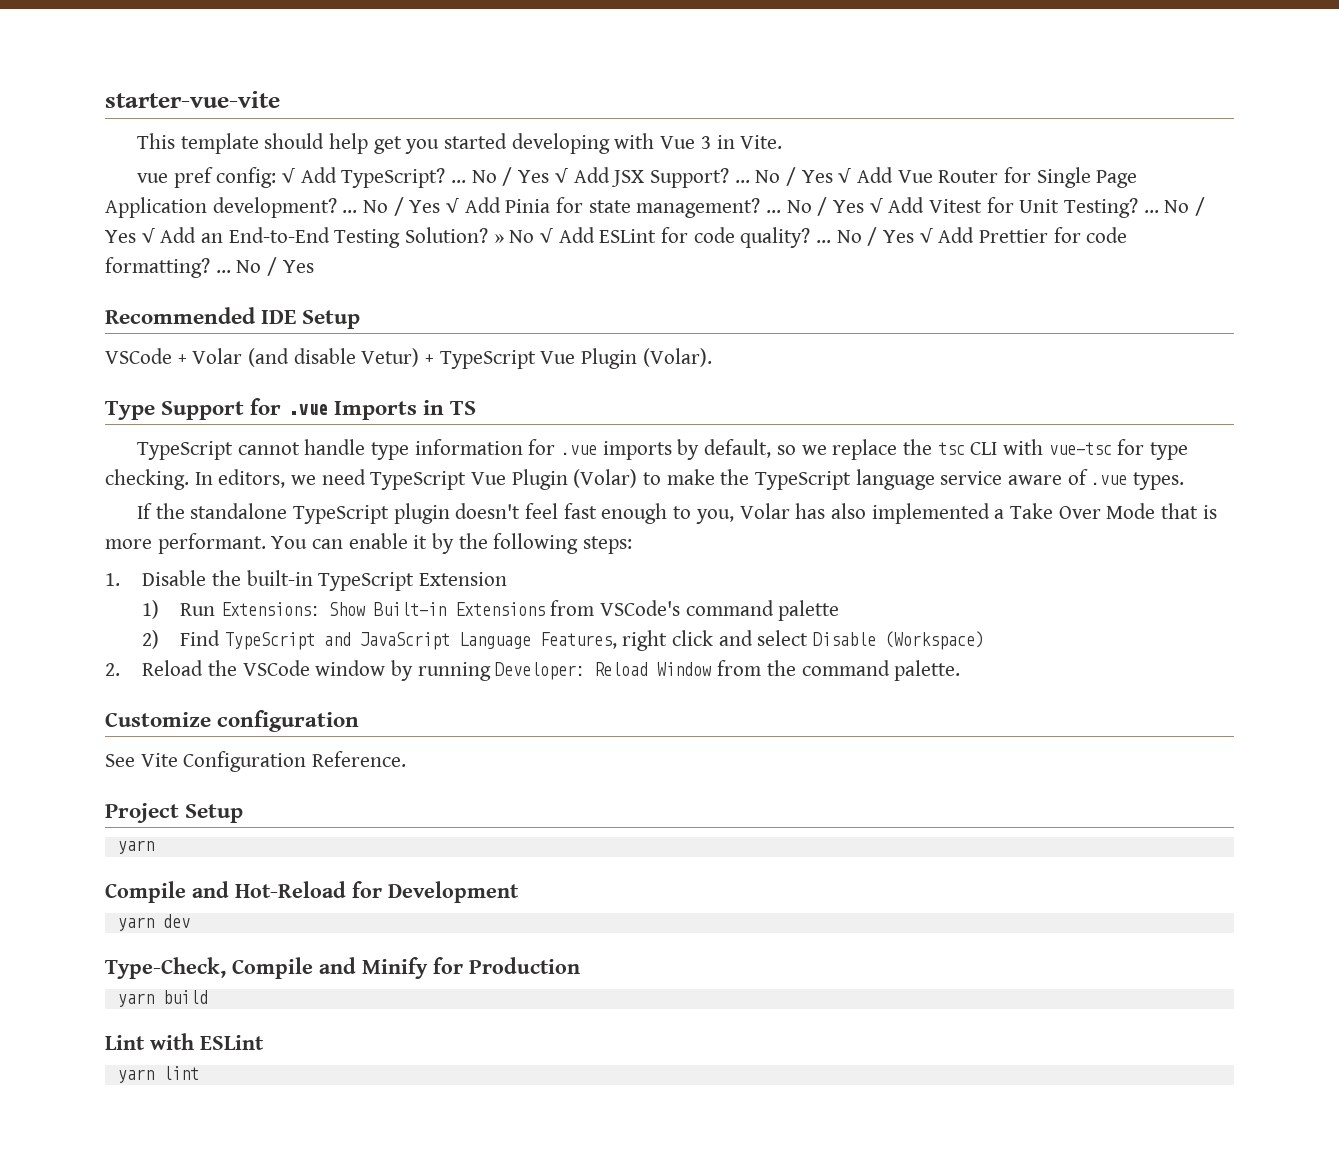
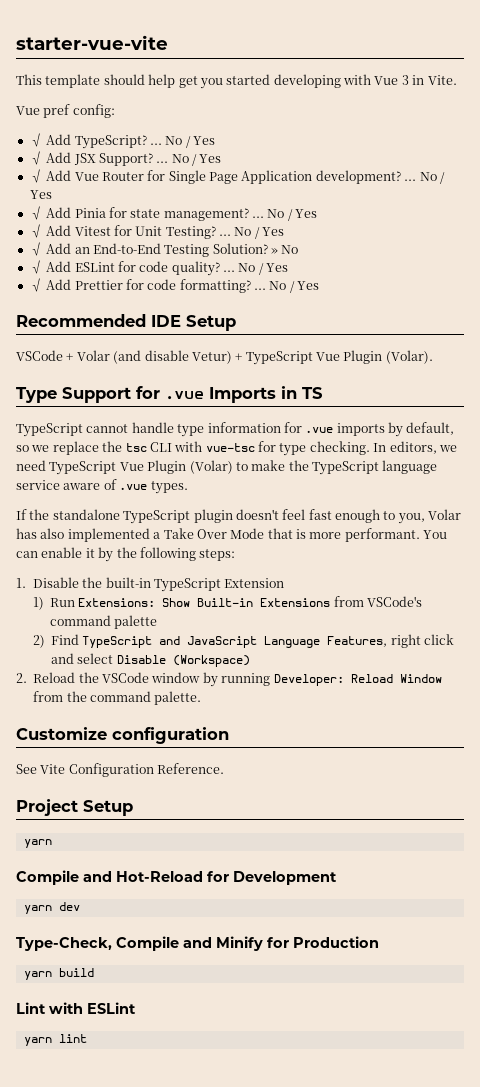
- vue pref config: √ Add TypeScript? ... No / Yes √ Add JSX Support? ... No / Yes √ Add Vue Router for Single Page Application development? ... No / Yes √ Add Pinia for state management? ... No / Yes √ Add Vitest for Unit Testing? ... No / Yes √ Add an End-to-End Testing Solution? » No √ Add ESLint for code quality? ... No / Yes √ Add Prettier for code formatting? ...
+ Vue pref config:
+ √ Add TypeScript? ... No / Yes
+ √ Add JSX Support? ... No / Yes
+ √ Add Vue Router for Single Page Application development? ... No / Yes
+ √ Add Pinia for state management? ... No / Yes
+ √ Add Vitest for Unit Testing? ... No / Yes
+ √ Add an End-to-End Testing Solution? » No
+ √ Add ESLint for code quality? ... No / Yes
+ √ Add Prettier for code formatting? ...

